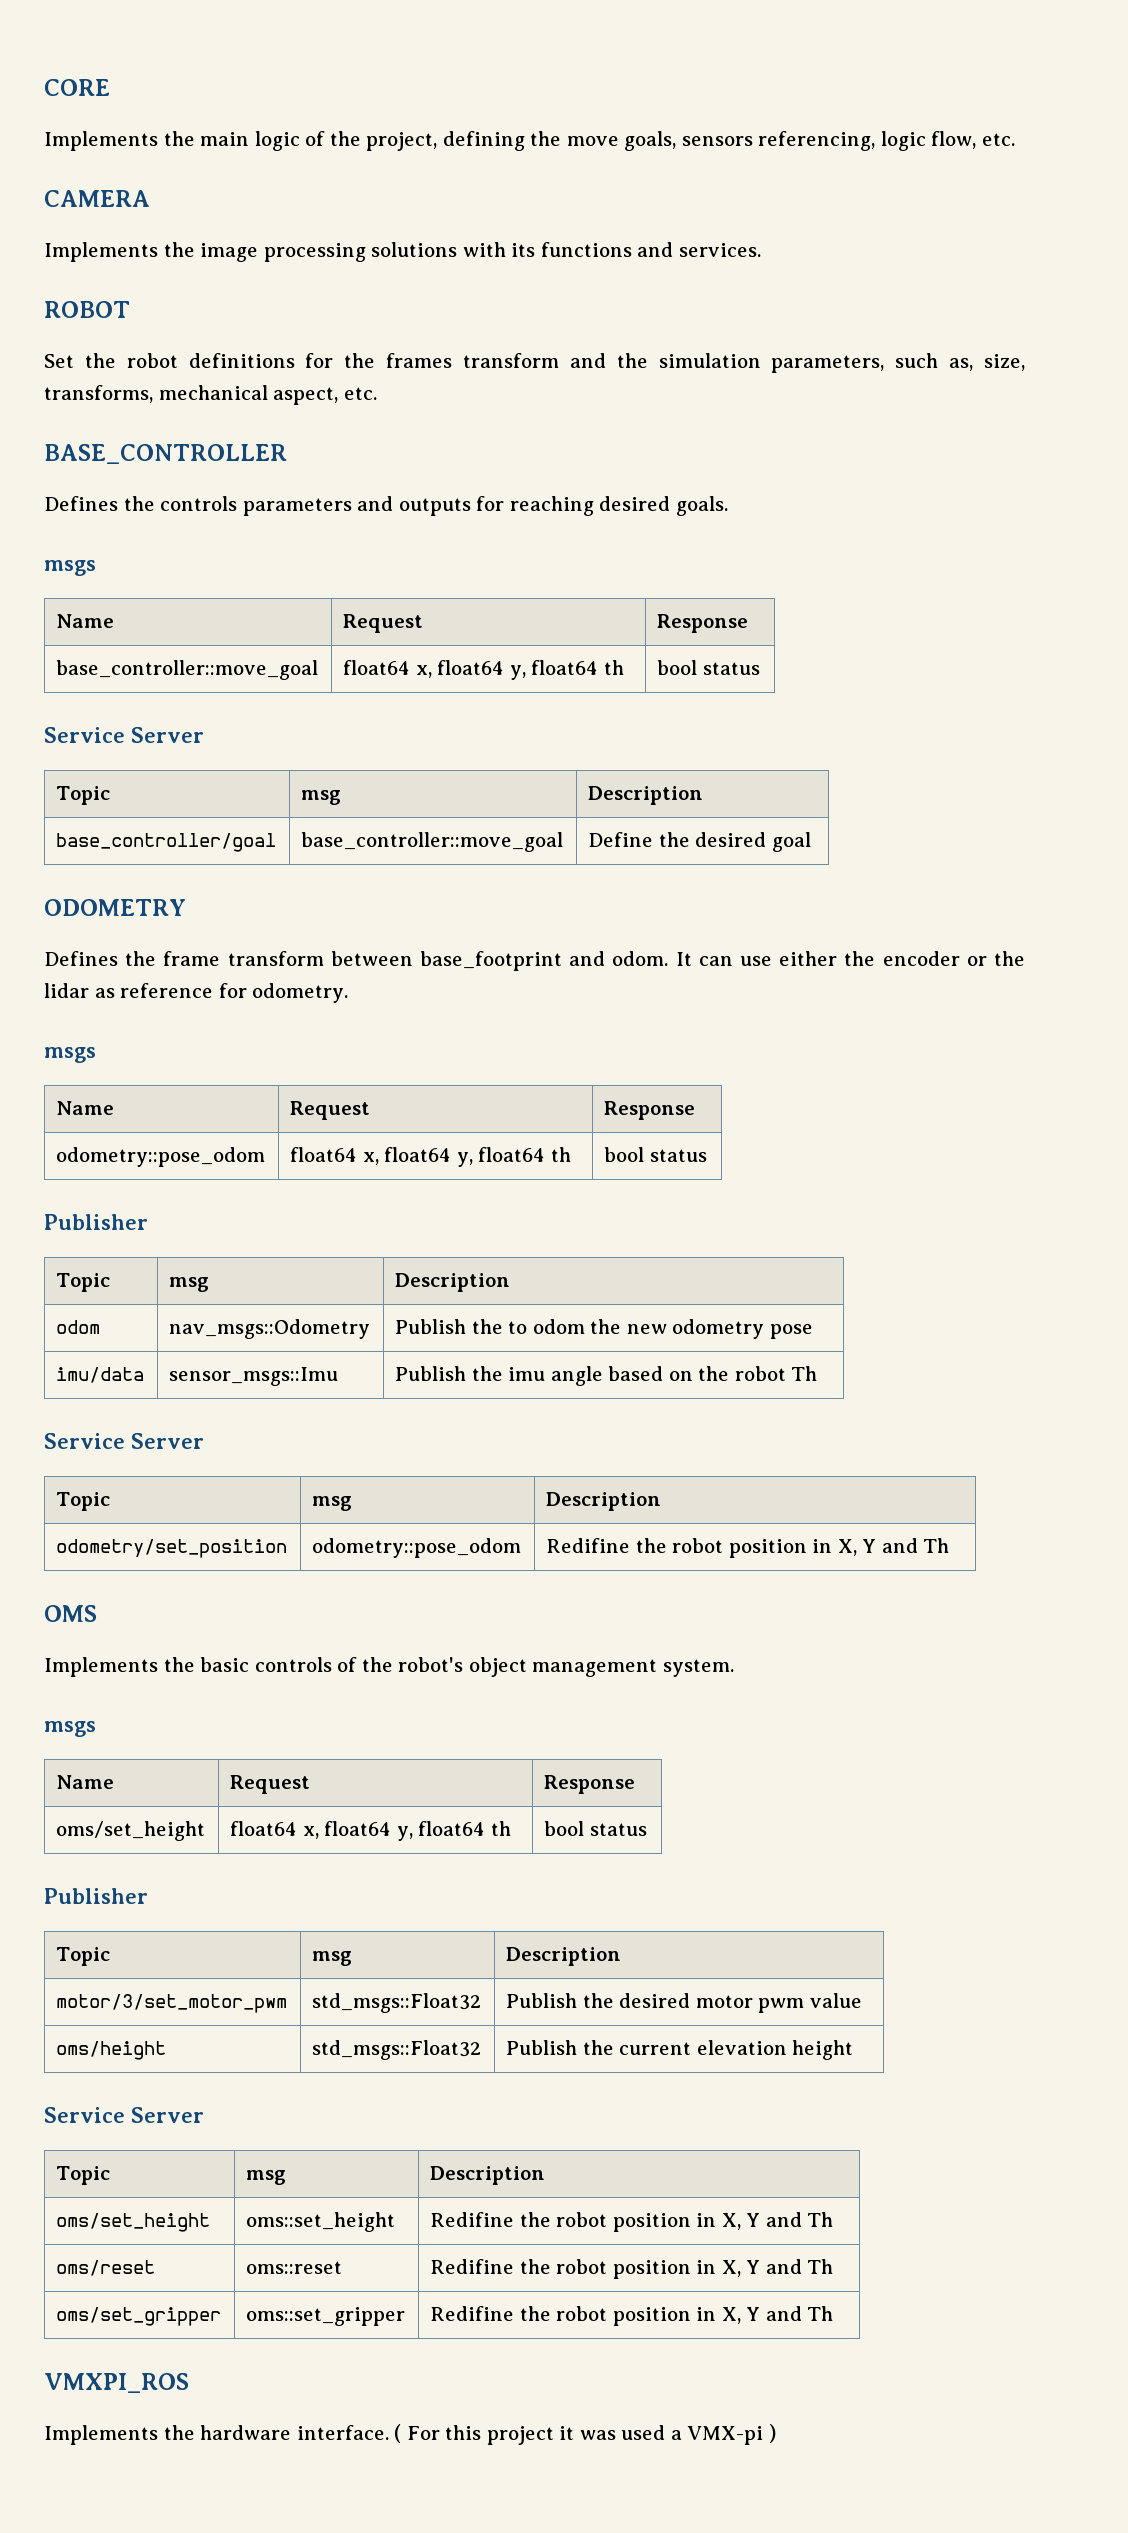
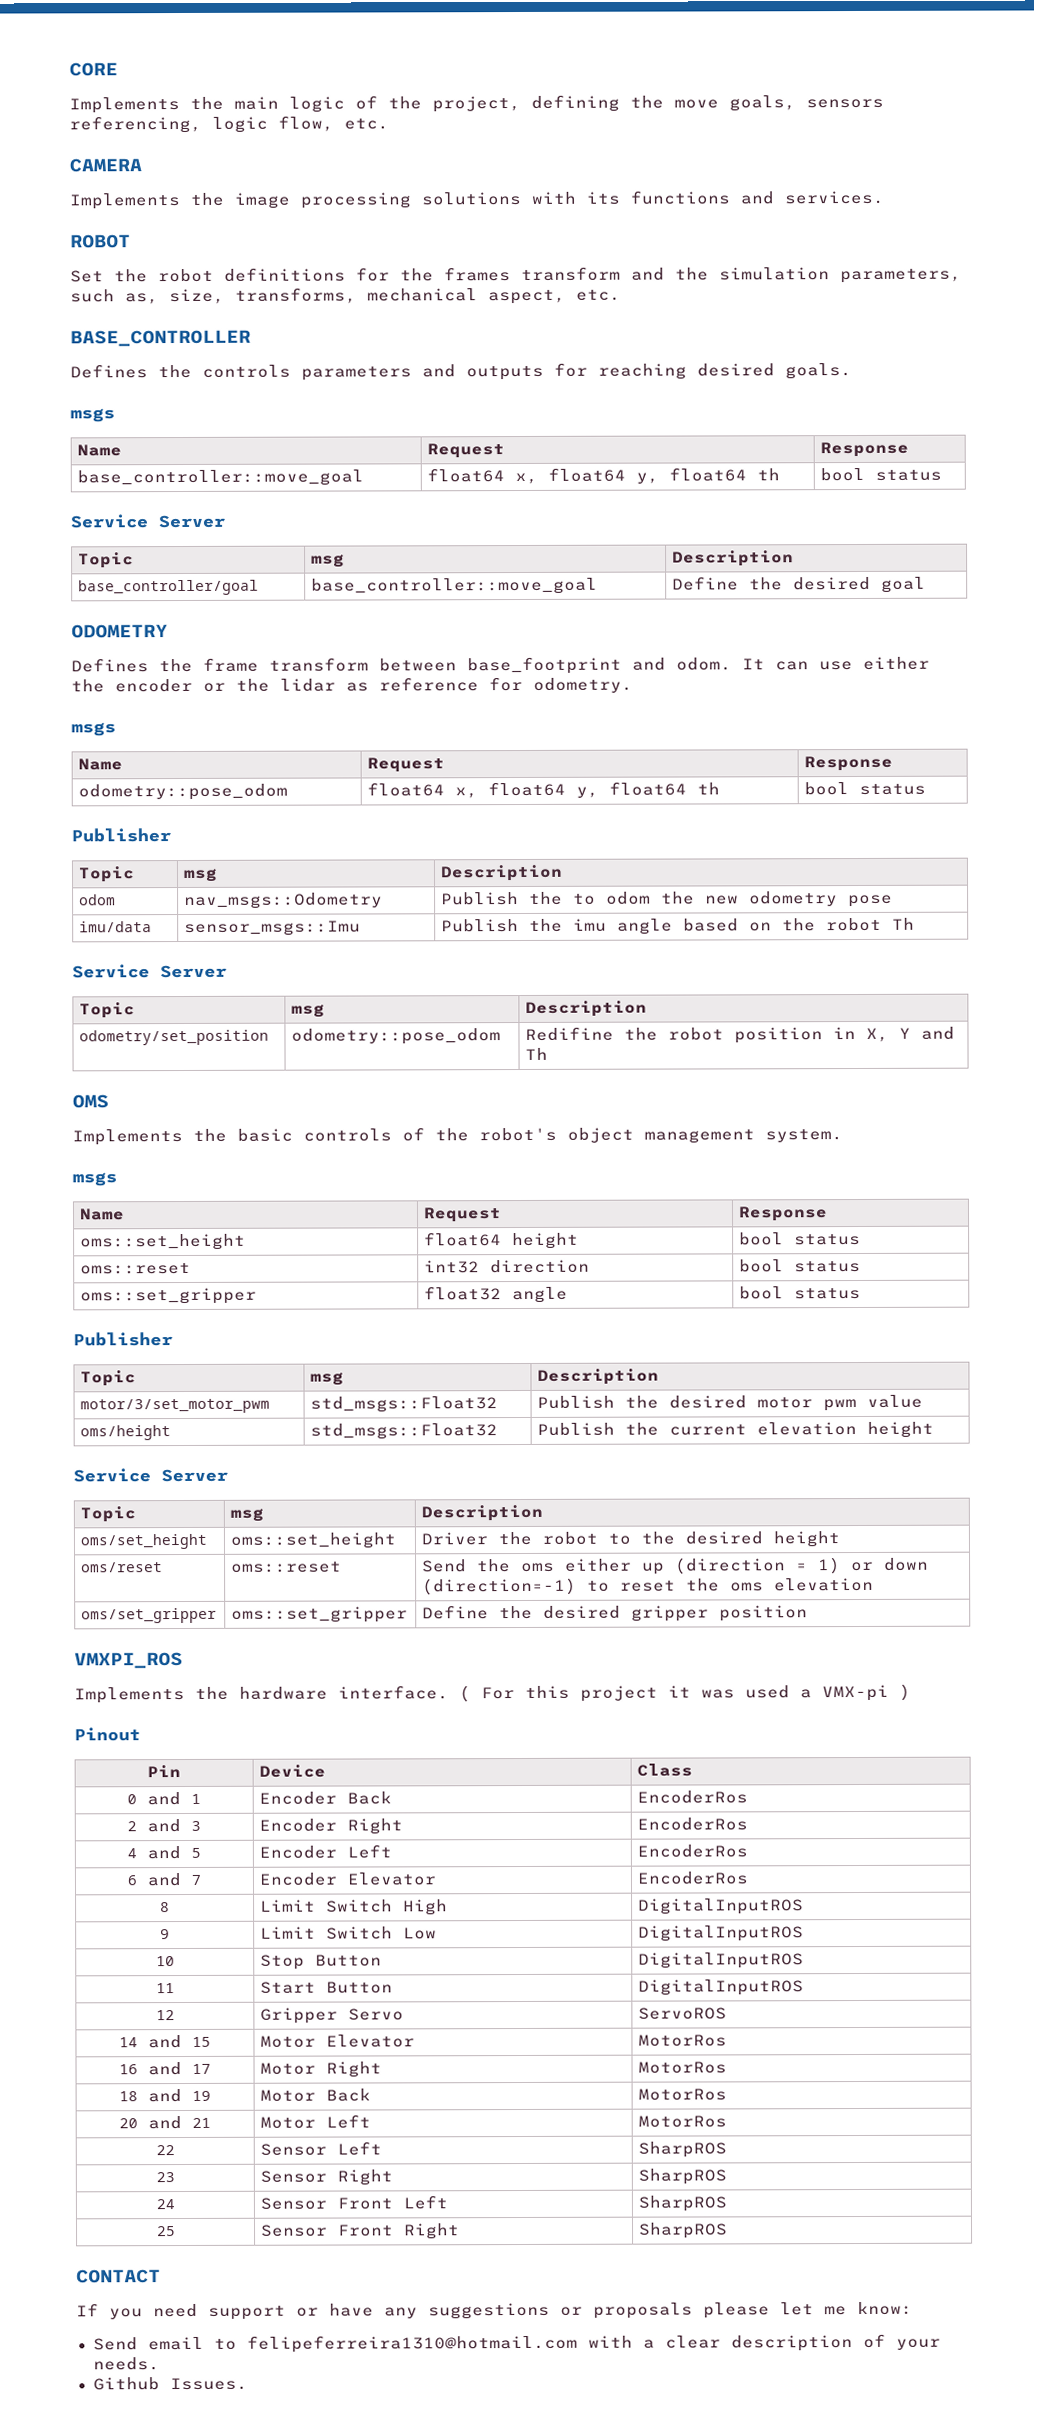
- oms/set_height | float64 x, float64 y, float64 th | bool status
+ oms::set_height | float64 height | bool status
+ oms::reset | int32 direction | bool status
+ oms::set_gripper | float32 angle | bool status
- oms/set_height | oms::set_height | Redifine the robot position in X, Y and Th
- oms/reset | oms::reset | Redifine the robot position in X, Y and Th
- oms/set_gripper | oms::set_gripper | Redifine the robot position in X, Y and Th
+ oms/set_height | oms::set_height | Driver the robot to the desired height
+ oms/reset | oms::reset | Send the oms either up (direction = 1) or down (direction=-1) to reset the oms elevation
+ oms/set_gripper | oms::set_gripper | Define the desired gripper position
+ Pinout
+ Pin | Device | Class
+ 0 and 1 | Encoder Back | EncoderRos
+ 2 and 3 | Encoder Right | EncoderRos
+ 4 and 5 | Encoder Left | EncoderRos
+ 6 and 7 | Encoder Elevator | EncoderRos
+ 8 | Limit Switch High | DigitalInputROS
+ 9 | Limit Switch Low | DigitalInputROS
+ 10 | Stop Button | DigitalInputROS
+ 11 | Start Button | DigitalInputROS
+ 12 | Gripper Servo | ServoROS
+ 14 and 15 | Motor Elevator | MotorRos
+ 16 and 17 | Motor Right | MotorRos
+ 18 and 19 | Motor Back | MotorRos
+ 20 and 21 | Motor Left | MotorRos
+ 22 | Sensor Left | SharpROS
+ 23 | Sensor Right | SharpROS
+ 24 | Sensor Front Left | SharpROS
+ 25 | Sensor Front Right | SharpROS
+ CONTACT
+ If you need support or have any suggestions or proposals please let me know:
+ Send email to felipeferreira1310@hotmail.com with a clear description of your needs.
+ Github Issues.

